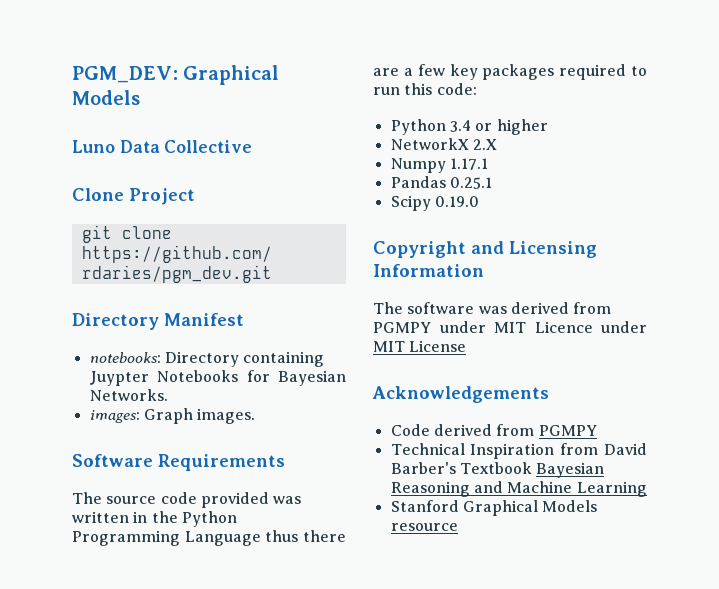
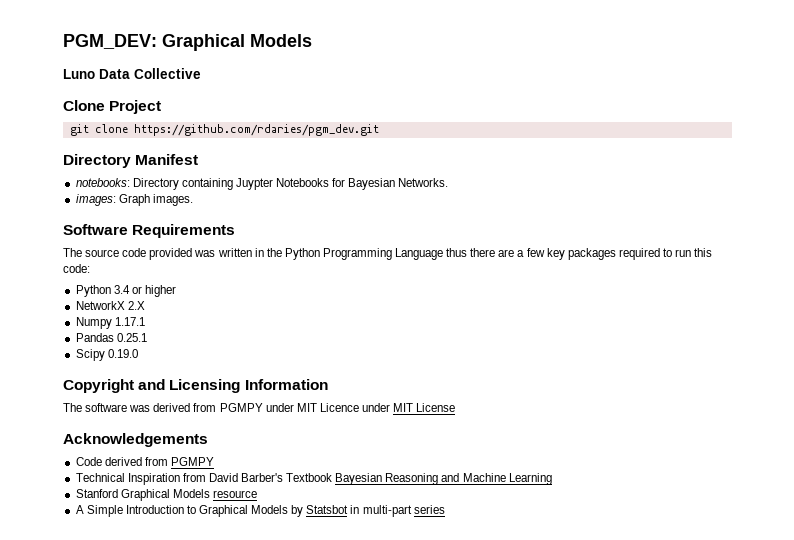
+ A Simple Introduction to Graphical Models by Statsbot in multi-part series

